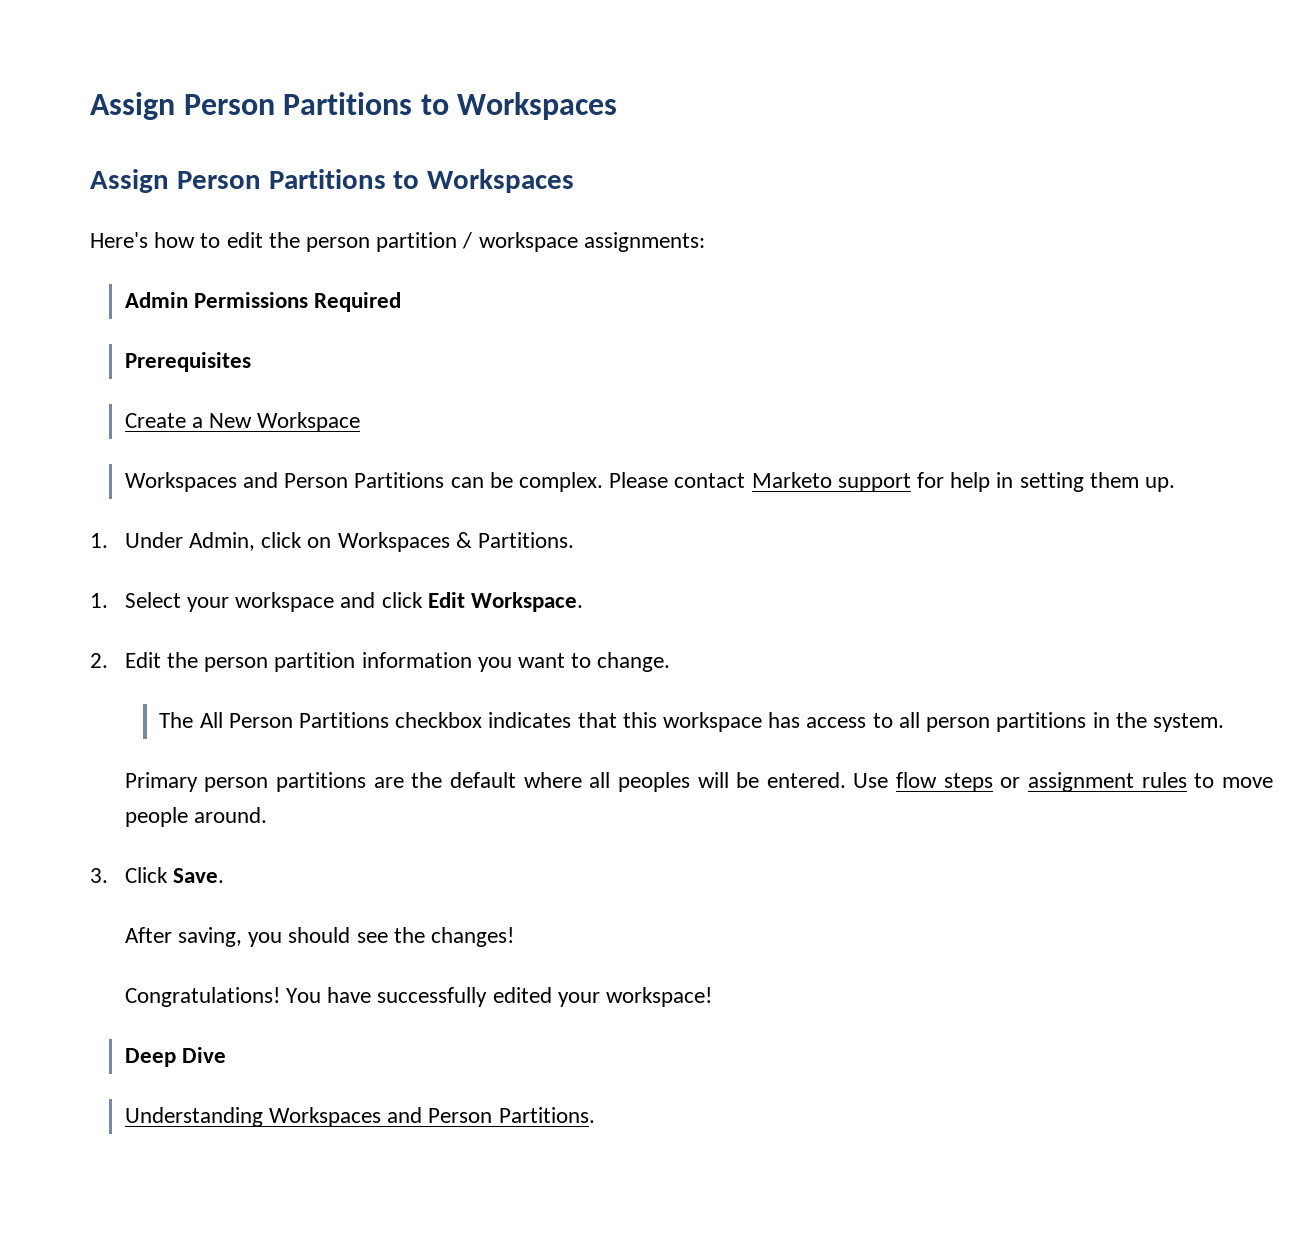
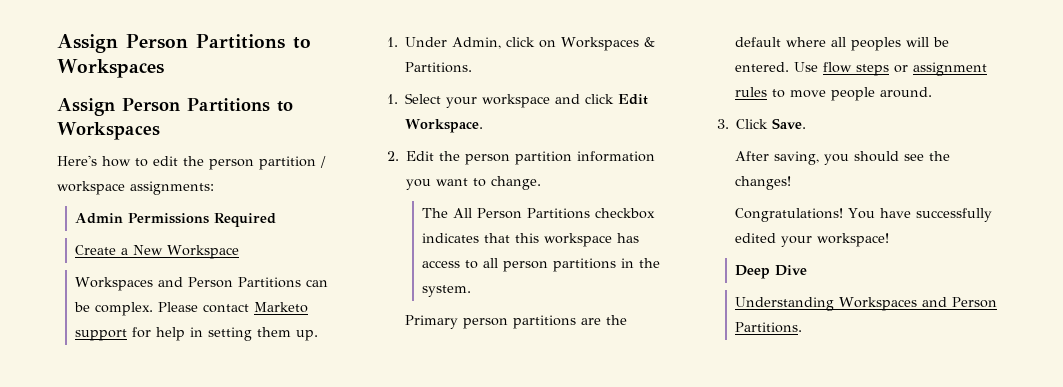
- Prerequisites

